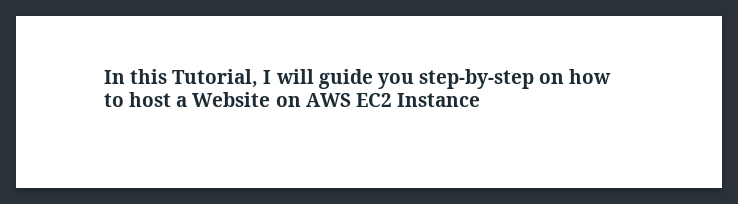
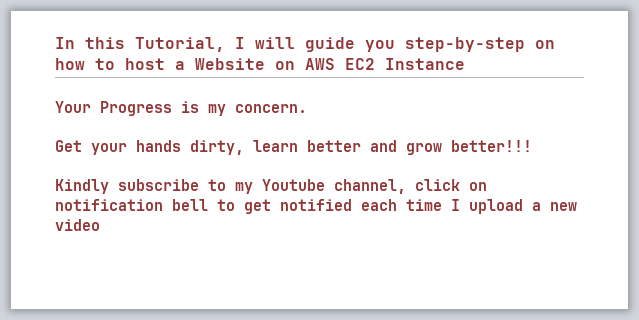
+ Your Progress is my concern.
+ Get your hands dirty, learn better and grow better!!!
+ Kindly subscribe to my Youtube channel, click on notification bell to get notified each time I upload a new video

